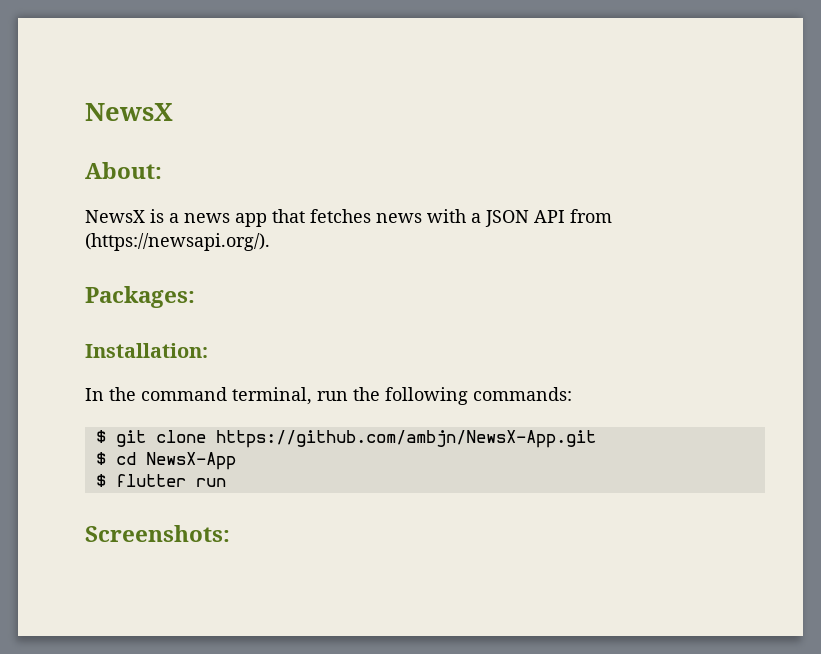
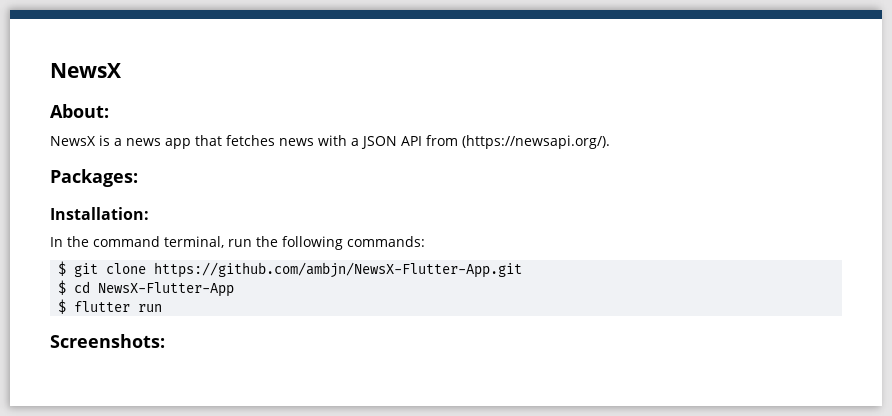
- $ git clone https://github.com/ambjn/NewsX-App.git
+ $ git clone https://github.com/ambjn/NewsX-Flutter-App.git
- $ cd NewsX-App
+ $ cd NewsX-Flutter-App

